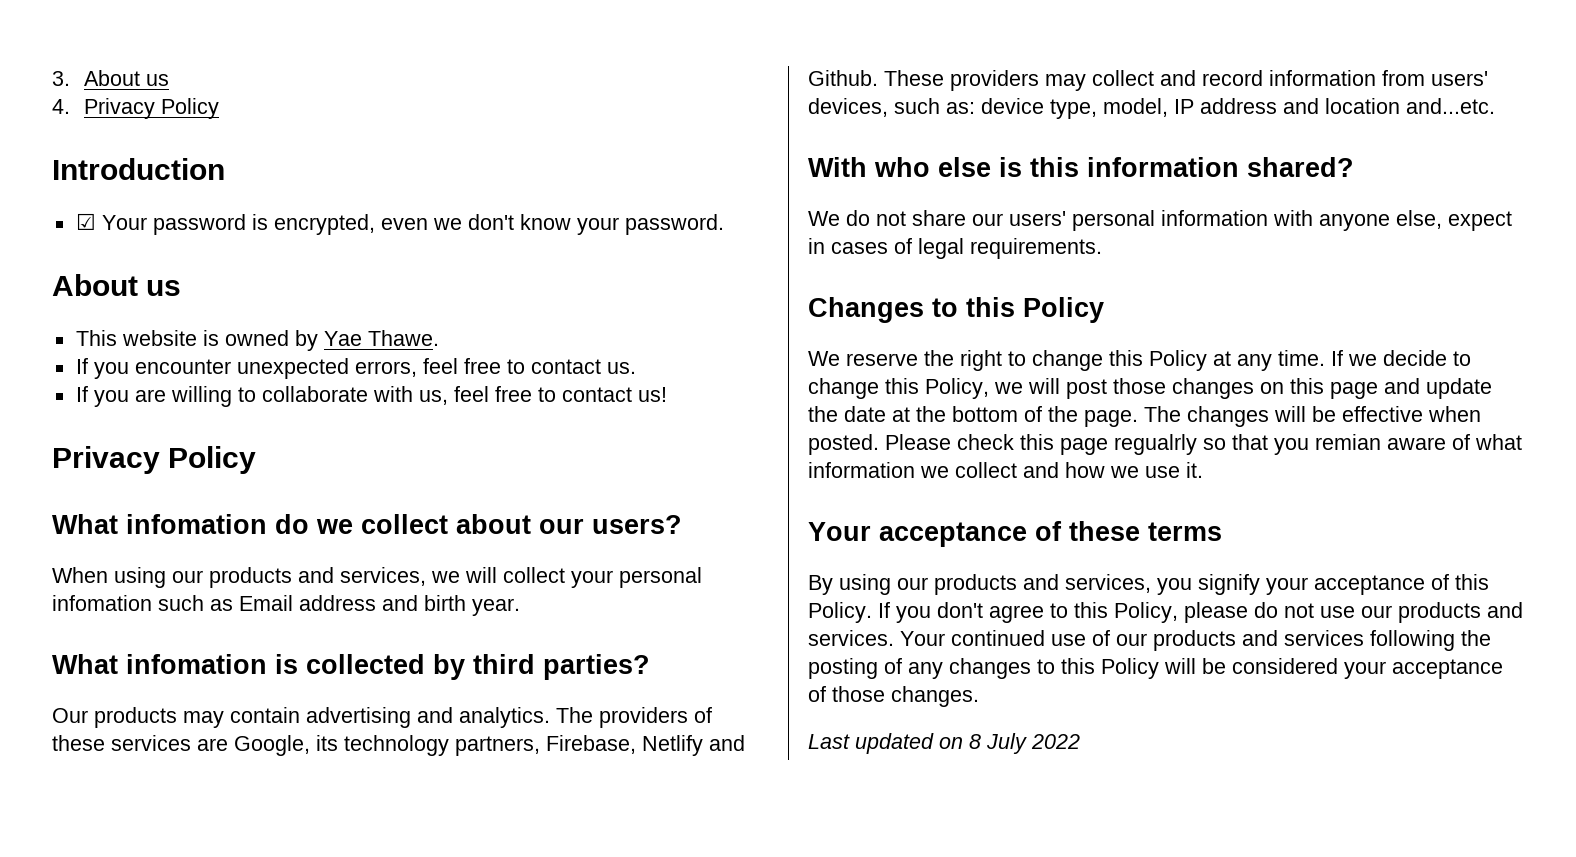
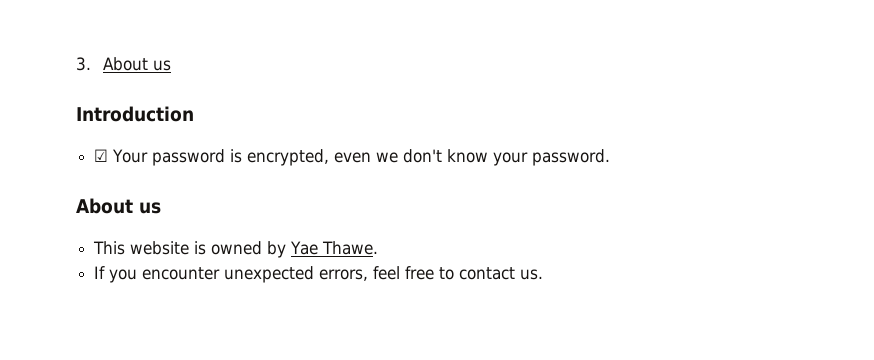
- 4. Privacy Policy
- If you are willing to collaborate with us, feel free to contact us!
- Privacy Policy
- What infomation do we collect about our users?
- When using our products and services, we will collect your personal infomation such as Email address and birth year.
- What infomation is collected by third parties?
- Our products may contain advertising and analytics. The providers of these services are Google, its technology partners, Firebase, Netlify and Github. These providers may collect and record information from users' devices, such as: device type, model, IP address and location and...etc.
- With who else is this information shared?
- We do not share our users' personal information with anyone else, expect in cases of legal requirements.
- Changes to this Policy
- We reserve the right to change this Policy at any time. If we decide to change this Policy, we will post those changes on this page and update the date at the bottom of the page. The changes will be effective when posted. Please check this page regualrly so that you remian aware of what information we collect and how we use it.
- Your acceptance of these terms
- By using our products and services, you signify your acceptance of this Policy. If you don't agree to this Policy, please do not use our products and services. Your continued use of our products and services following the posting of any changes to this Policy will be considered your acceptance of those changes.
- Last updated on 8 July 2022

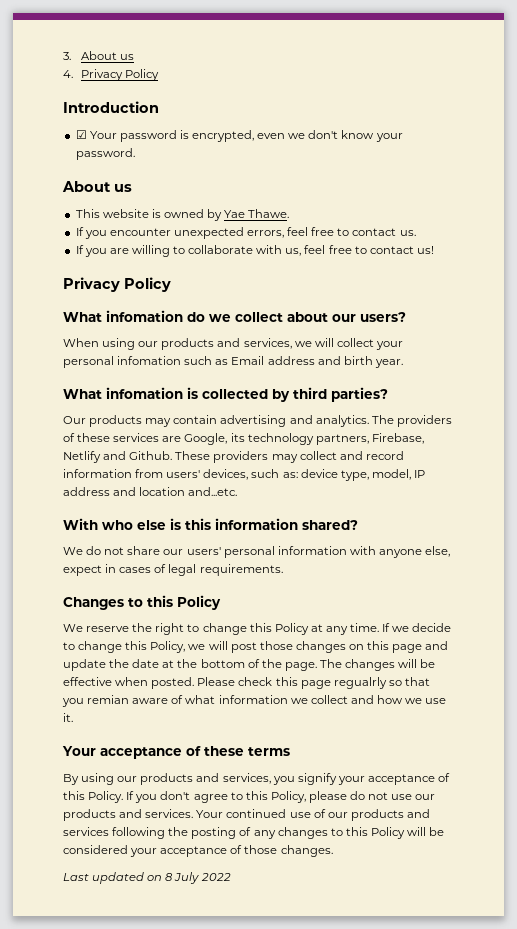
+ 4. Privacy Policy
+ If you are willing to collaborate with us, feel free to contact us!
+ Privacy Policy
+ What infomation do we collect about our users?
+ When using our products and services, we will collect your personal infomation such as Email address and birth year.
+ What infomation is collected by third parties?
+ Our products may contain advertising and analytics. The providers of these services are Google, its technology partners, Firebase, Netlify and Github. These providers may collect and record information from users' devices, such as: device type, model, IP address and location and...etc.
+ With who else is this information shared?
+ We do not share our users' personal information with anyone else, expect in cases of legal requirements.
+ Changes to this Policy
+ We reserve the right to change this Policy at any time. If we decide to change this Policy, we will post those changes on this page and update the date at the bottom of the page. The changes will be effective when posted. Please check this page regualrly so that you remian aware of what information we collect and how we use it.
+ Your acceptance of these terms
+ By using our products and services, you signify your acceptance of this Policy. If you don't agree to this Policy, please do not use our products and services. Your continued use of our products and services following the posting of any changes to this Policy will be considered your acceptance of those changes.
+ Last updated on 8 July 2022

